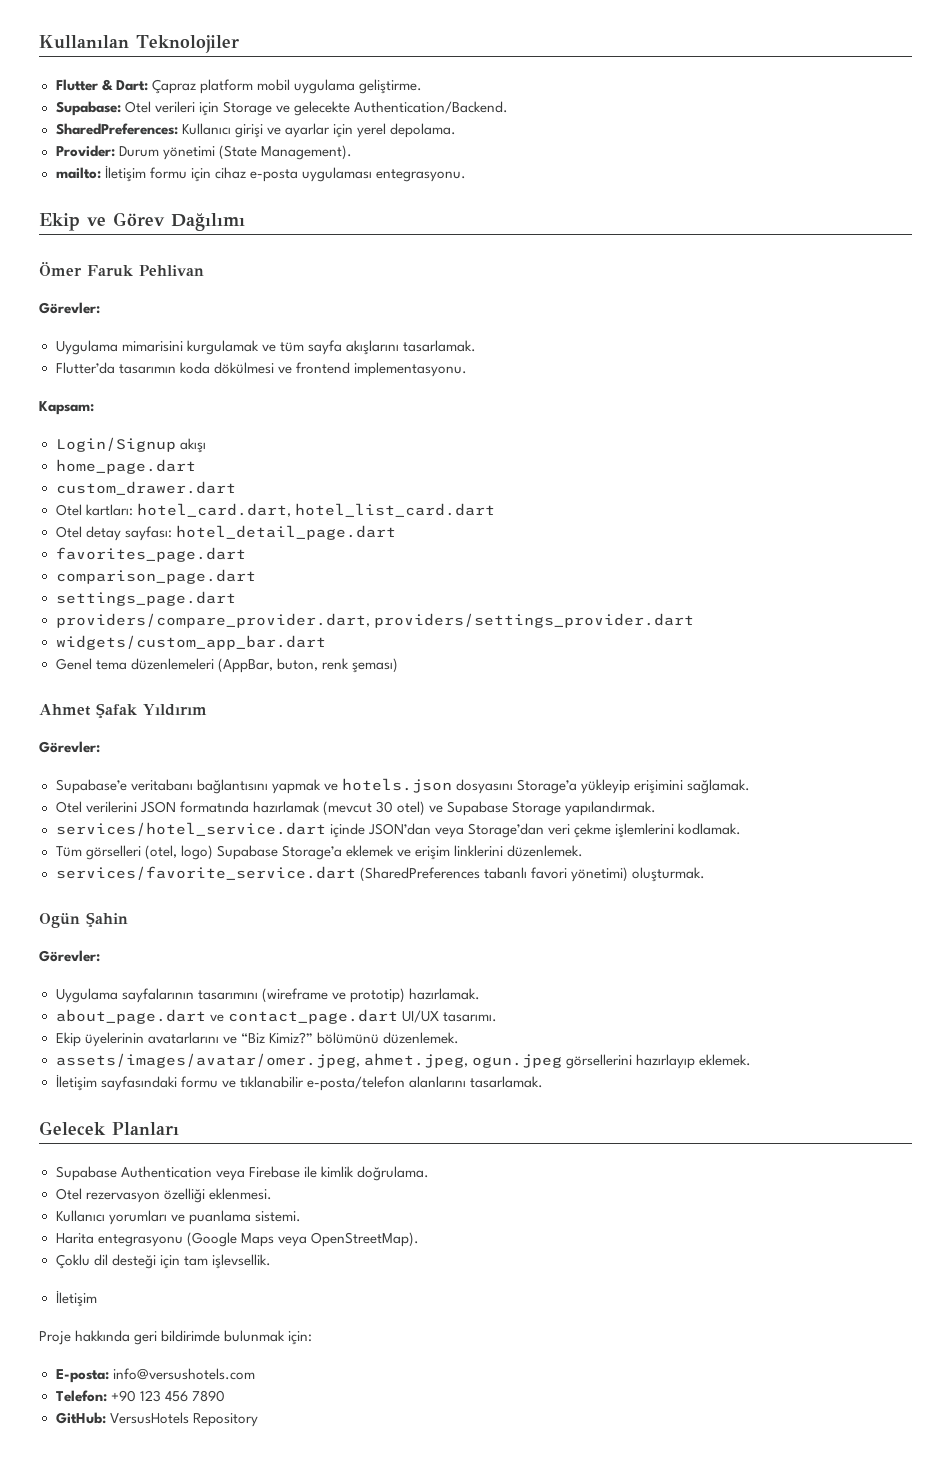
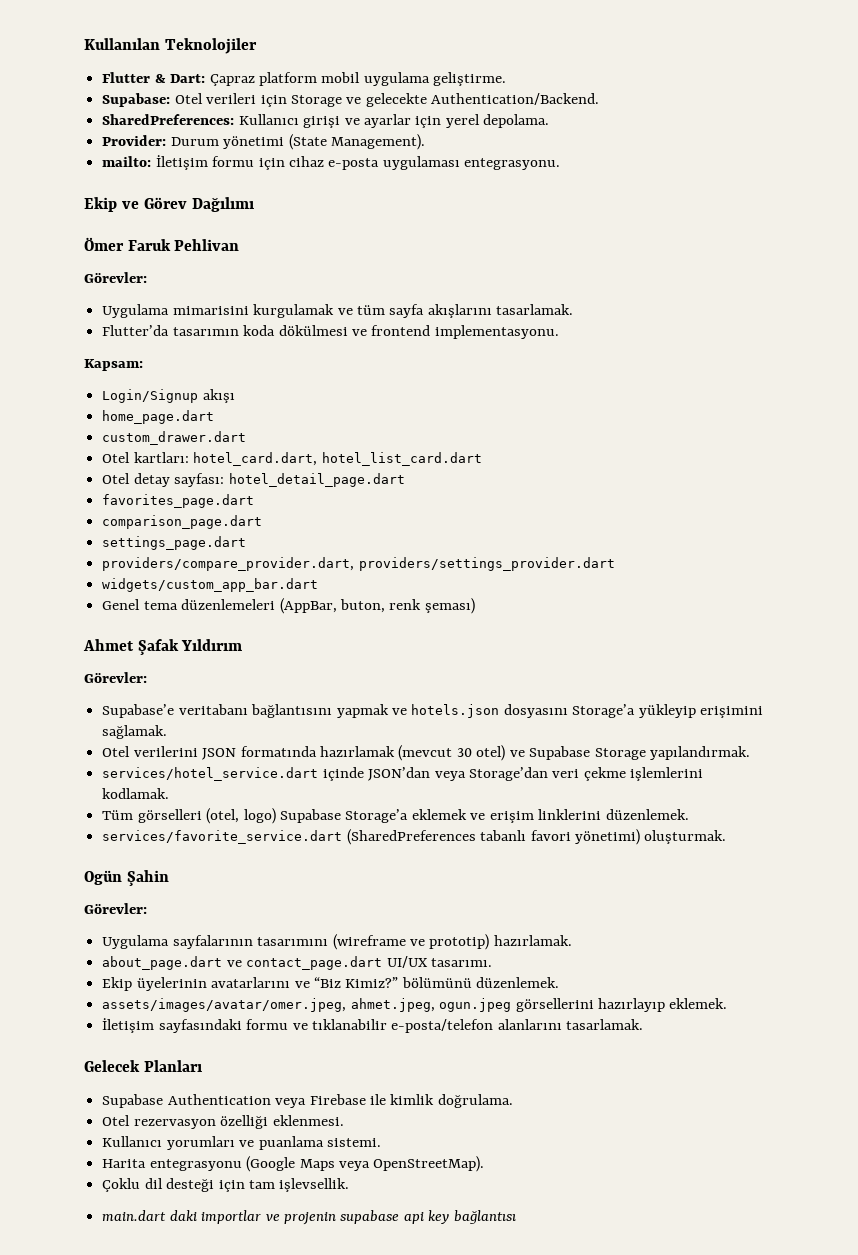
  Çoklu dil desteği için tam işlevsellik.
- İletişim
- Proje hakkında geri bildirimde bulunmak için:
- E-posta: info@versushotels.com
- Telefon: +90 123 456 7890
- GitHub: VersusHotels Repository
+ main.dart daki importlar ve projenin supabase api key bağlantısı

